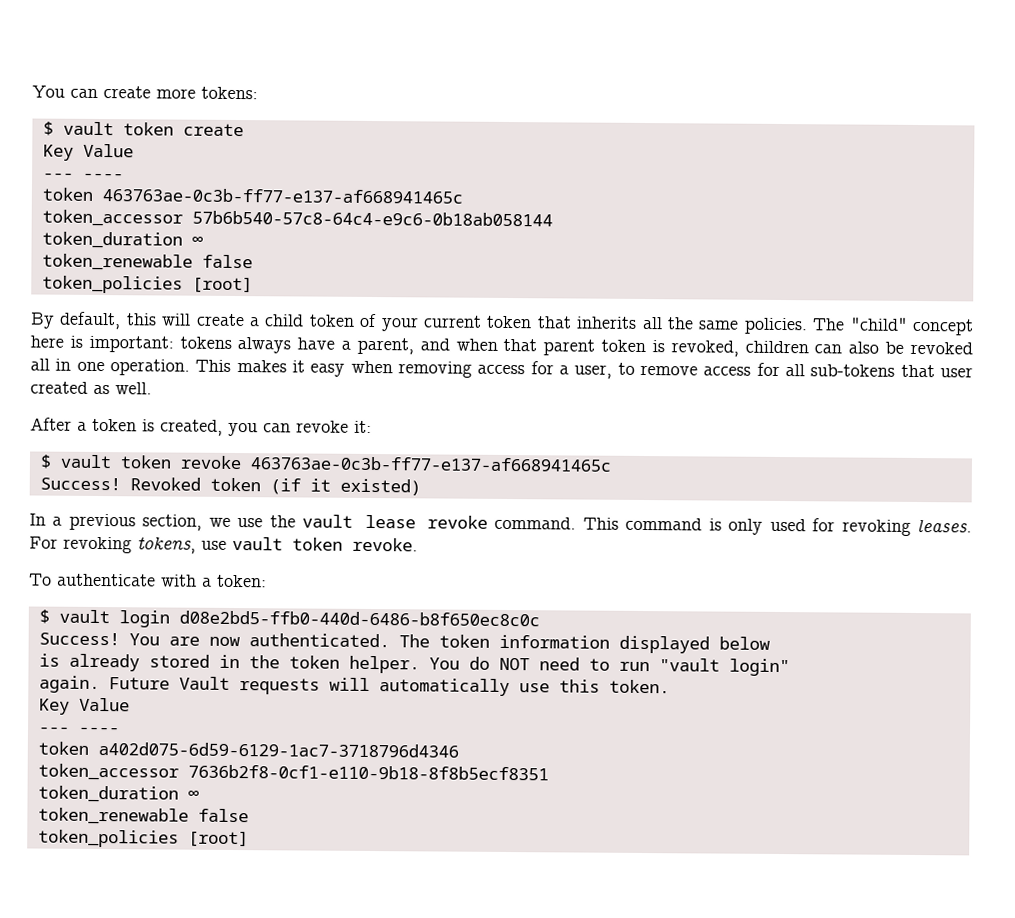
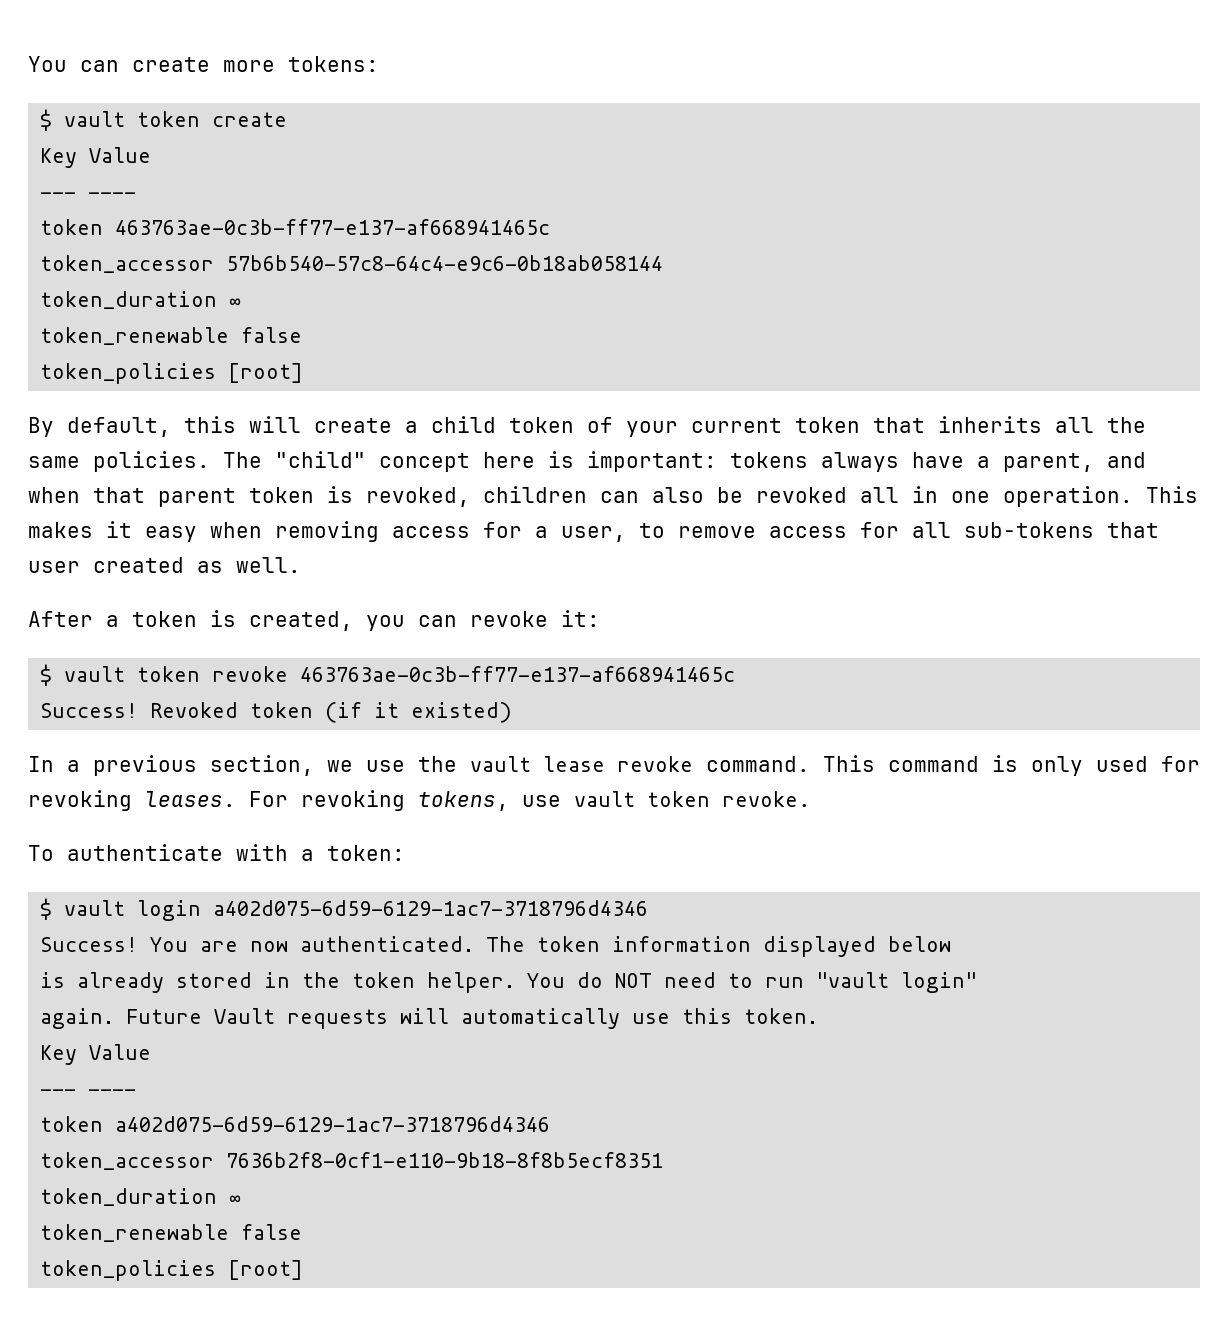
- $ vault login d08e2bd5-ffb0-440d-6486-b8f650ec8c0c
+ $ vault login a402d075-6d59-6129-1ac7-3718796d4346

